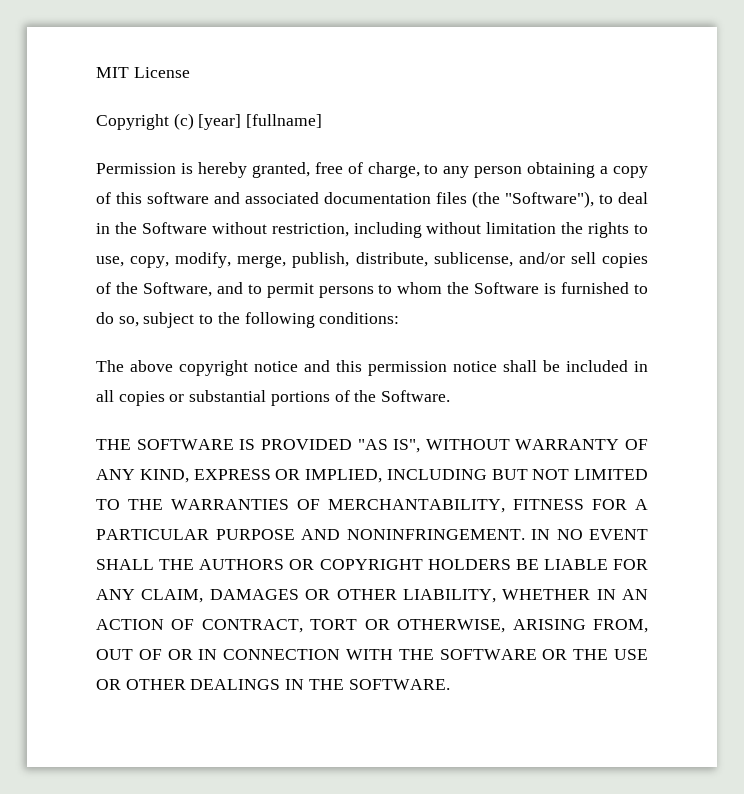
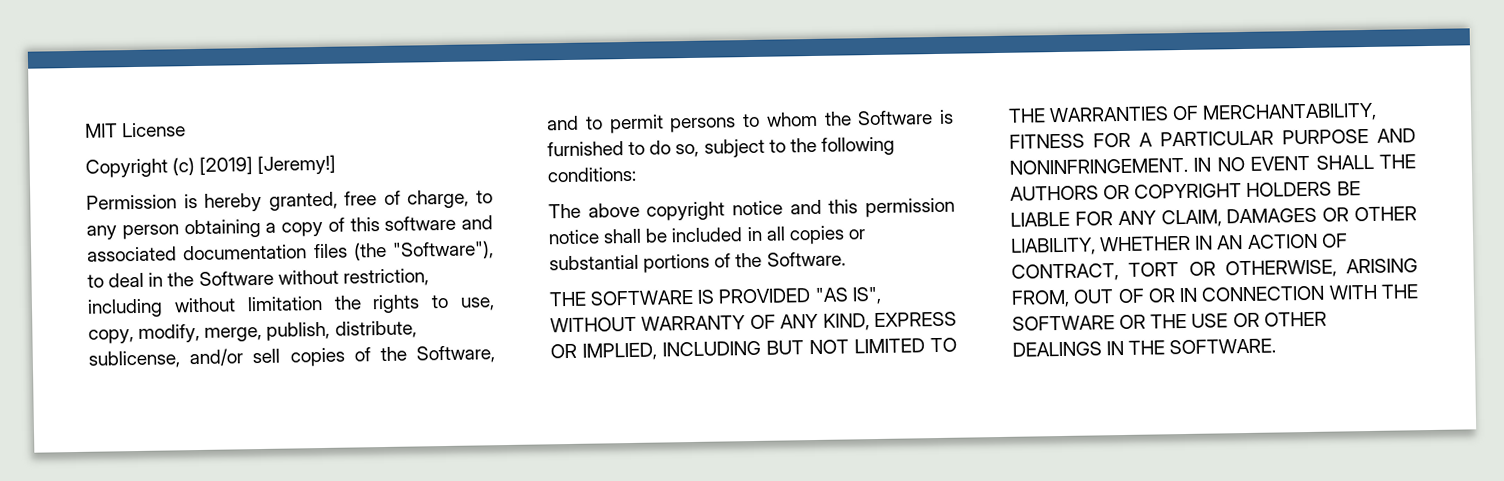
- Copyright (c) [year] [fullname]
+ Copyright (c) [2019] [Jeremy!]

